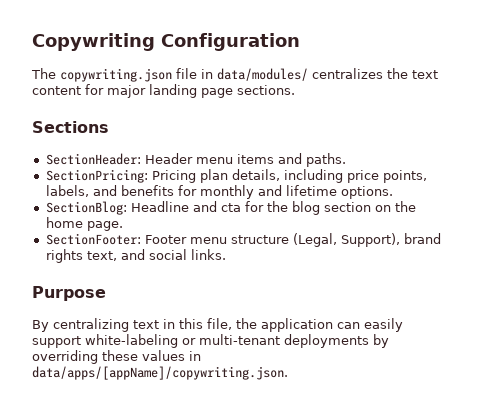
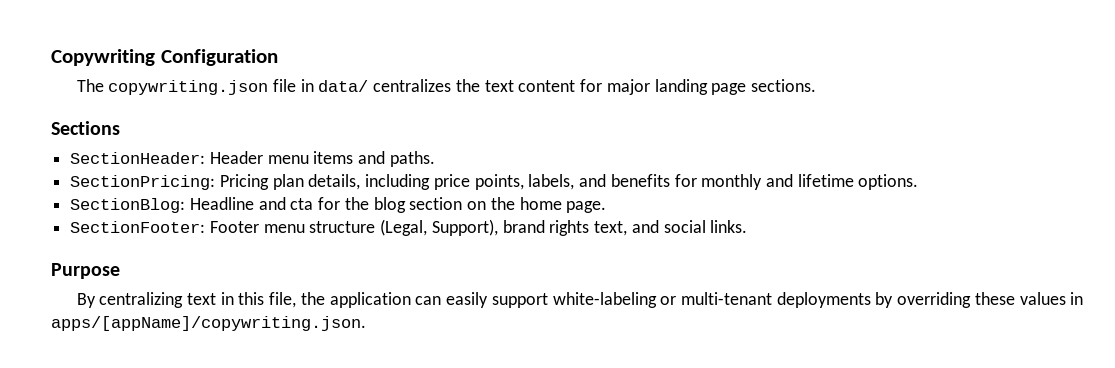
- The copywriting.json file in data/modules/ centralizes the text content for major landing page sections.
+ The copywriting.json file in data/ centralizes the text content for major landing page sections.
- By centralizing text in this file, the application can easily support white-labeling or multi-tenant deployments by overriding these values in data/apps/[appName]/copywriting.json.
+ By centralizing text in this file, the application can easily support white-labeling or multi-tenant deployments by overriding these values in apps/[appName]/copywriting.json.

